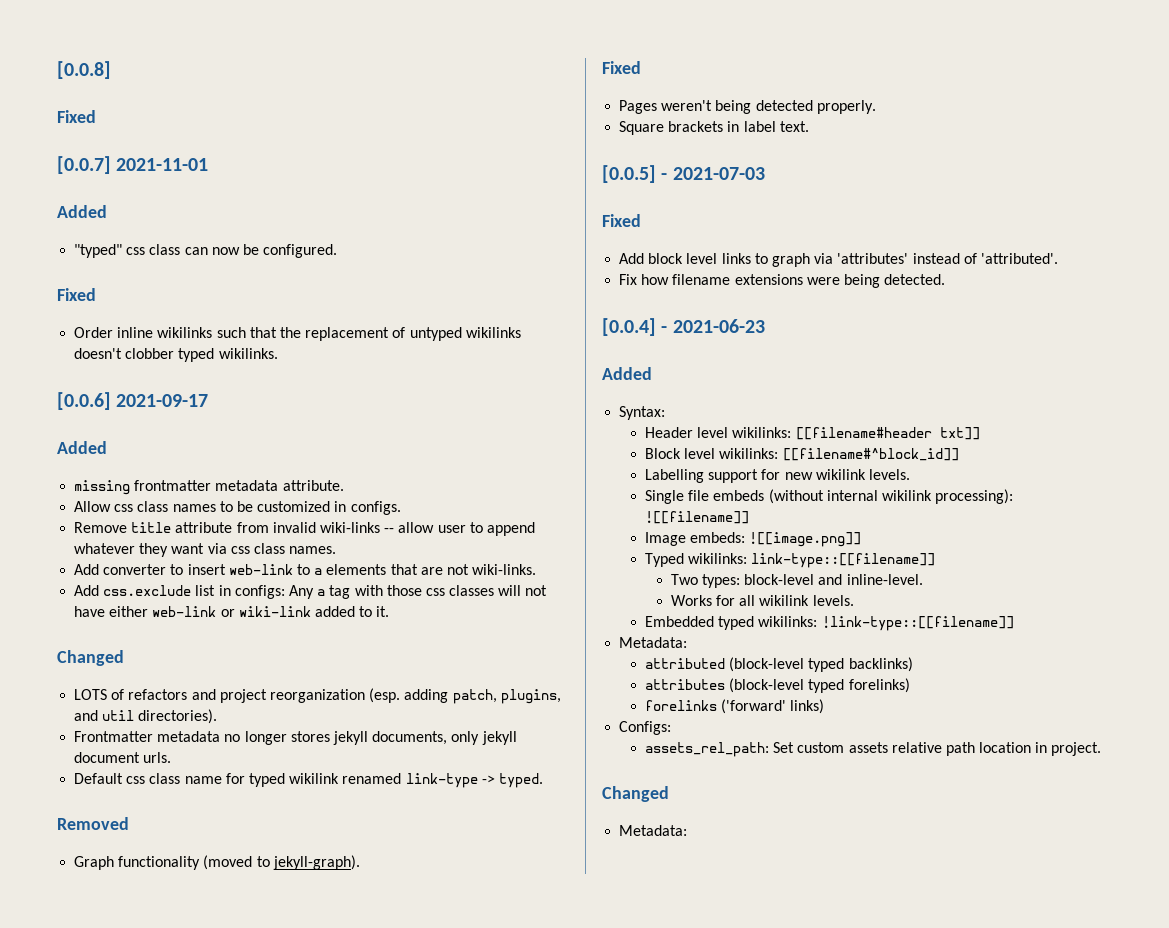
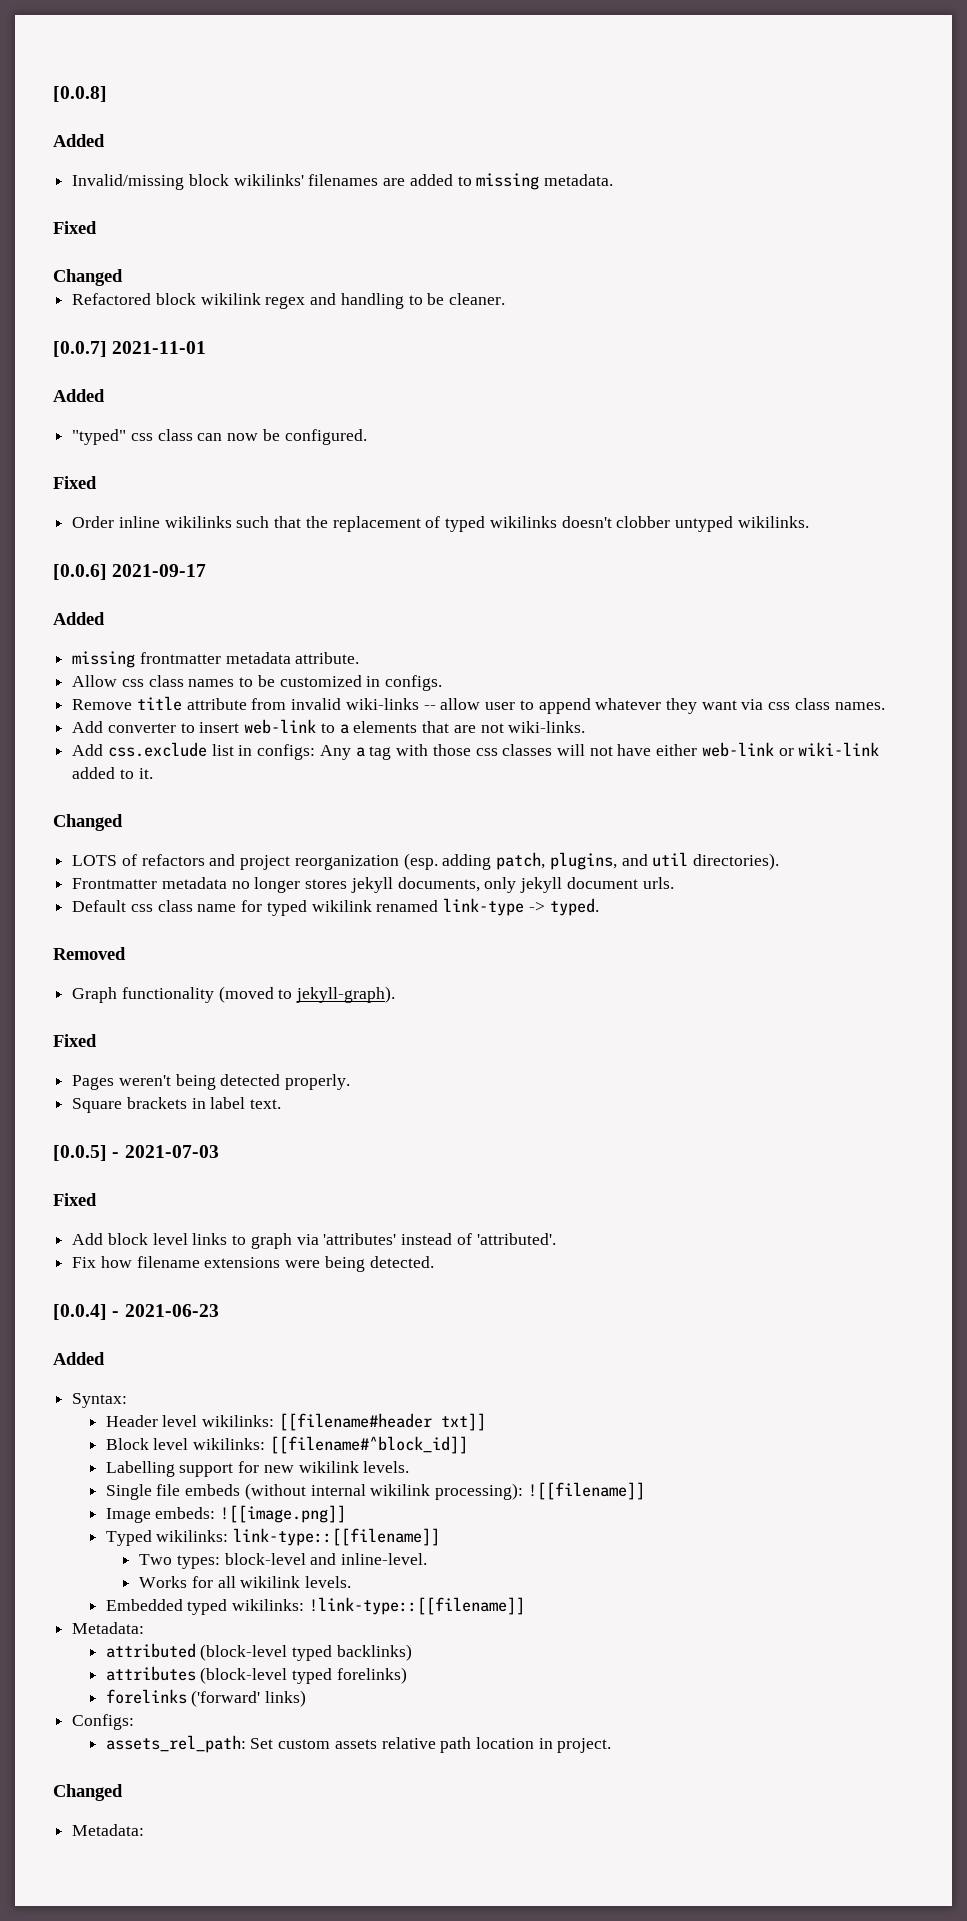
  [0.0.8]
+ Added
+ Invalid/missing block wikilinks' filenames are added to missing metadata.
  Fixed
+ Changed
+ Refactored block wikilink regex and handling to be cleaner.
- Order inline wikilinks such that the replacement of untyped wikilinks doesn't clobber typed wikilinks.
+ Order inline wikilinks such that the replacement of typed wikilinks doesn't clobber untyped wikilinks.

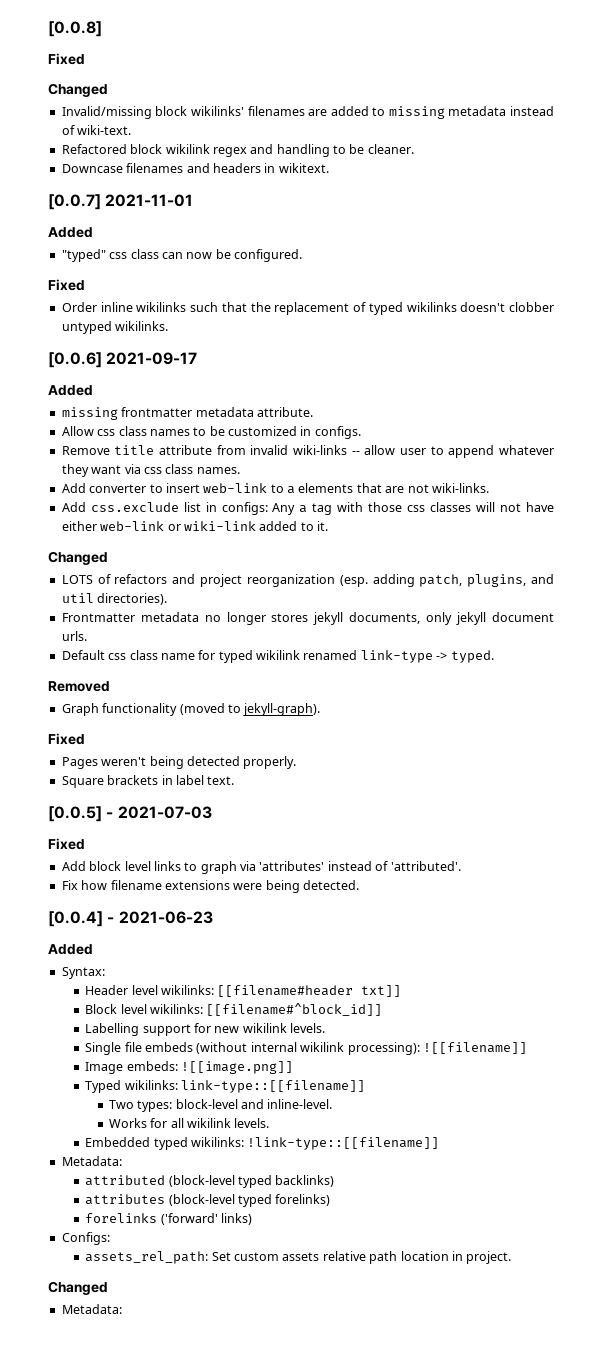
  [0.0.8]
- Added
+ Fixed
+ Changed
- Invalid/missing block wikilinks' filenames are added to missing metadata.
- Fixed
- Changed
+ Invalid/missing block wikilinks' filenames are added to missing metadata instead of wiki-text.
+ Downcase filenames and headers in wikitext.

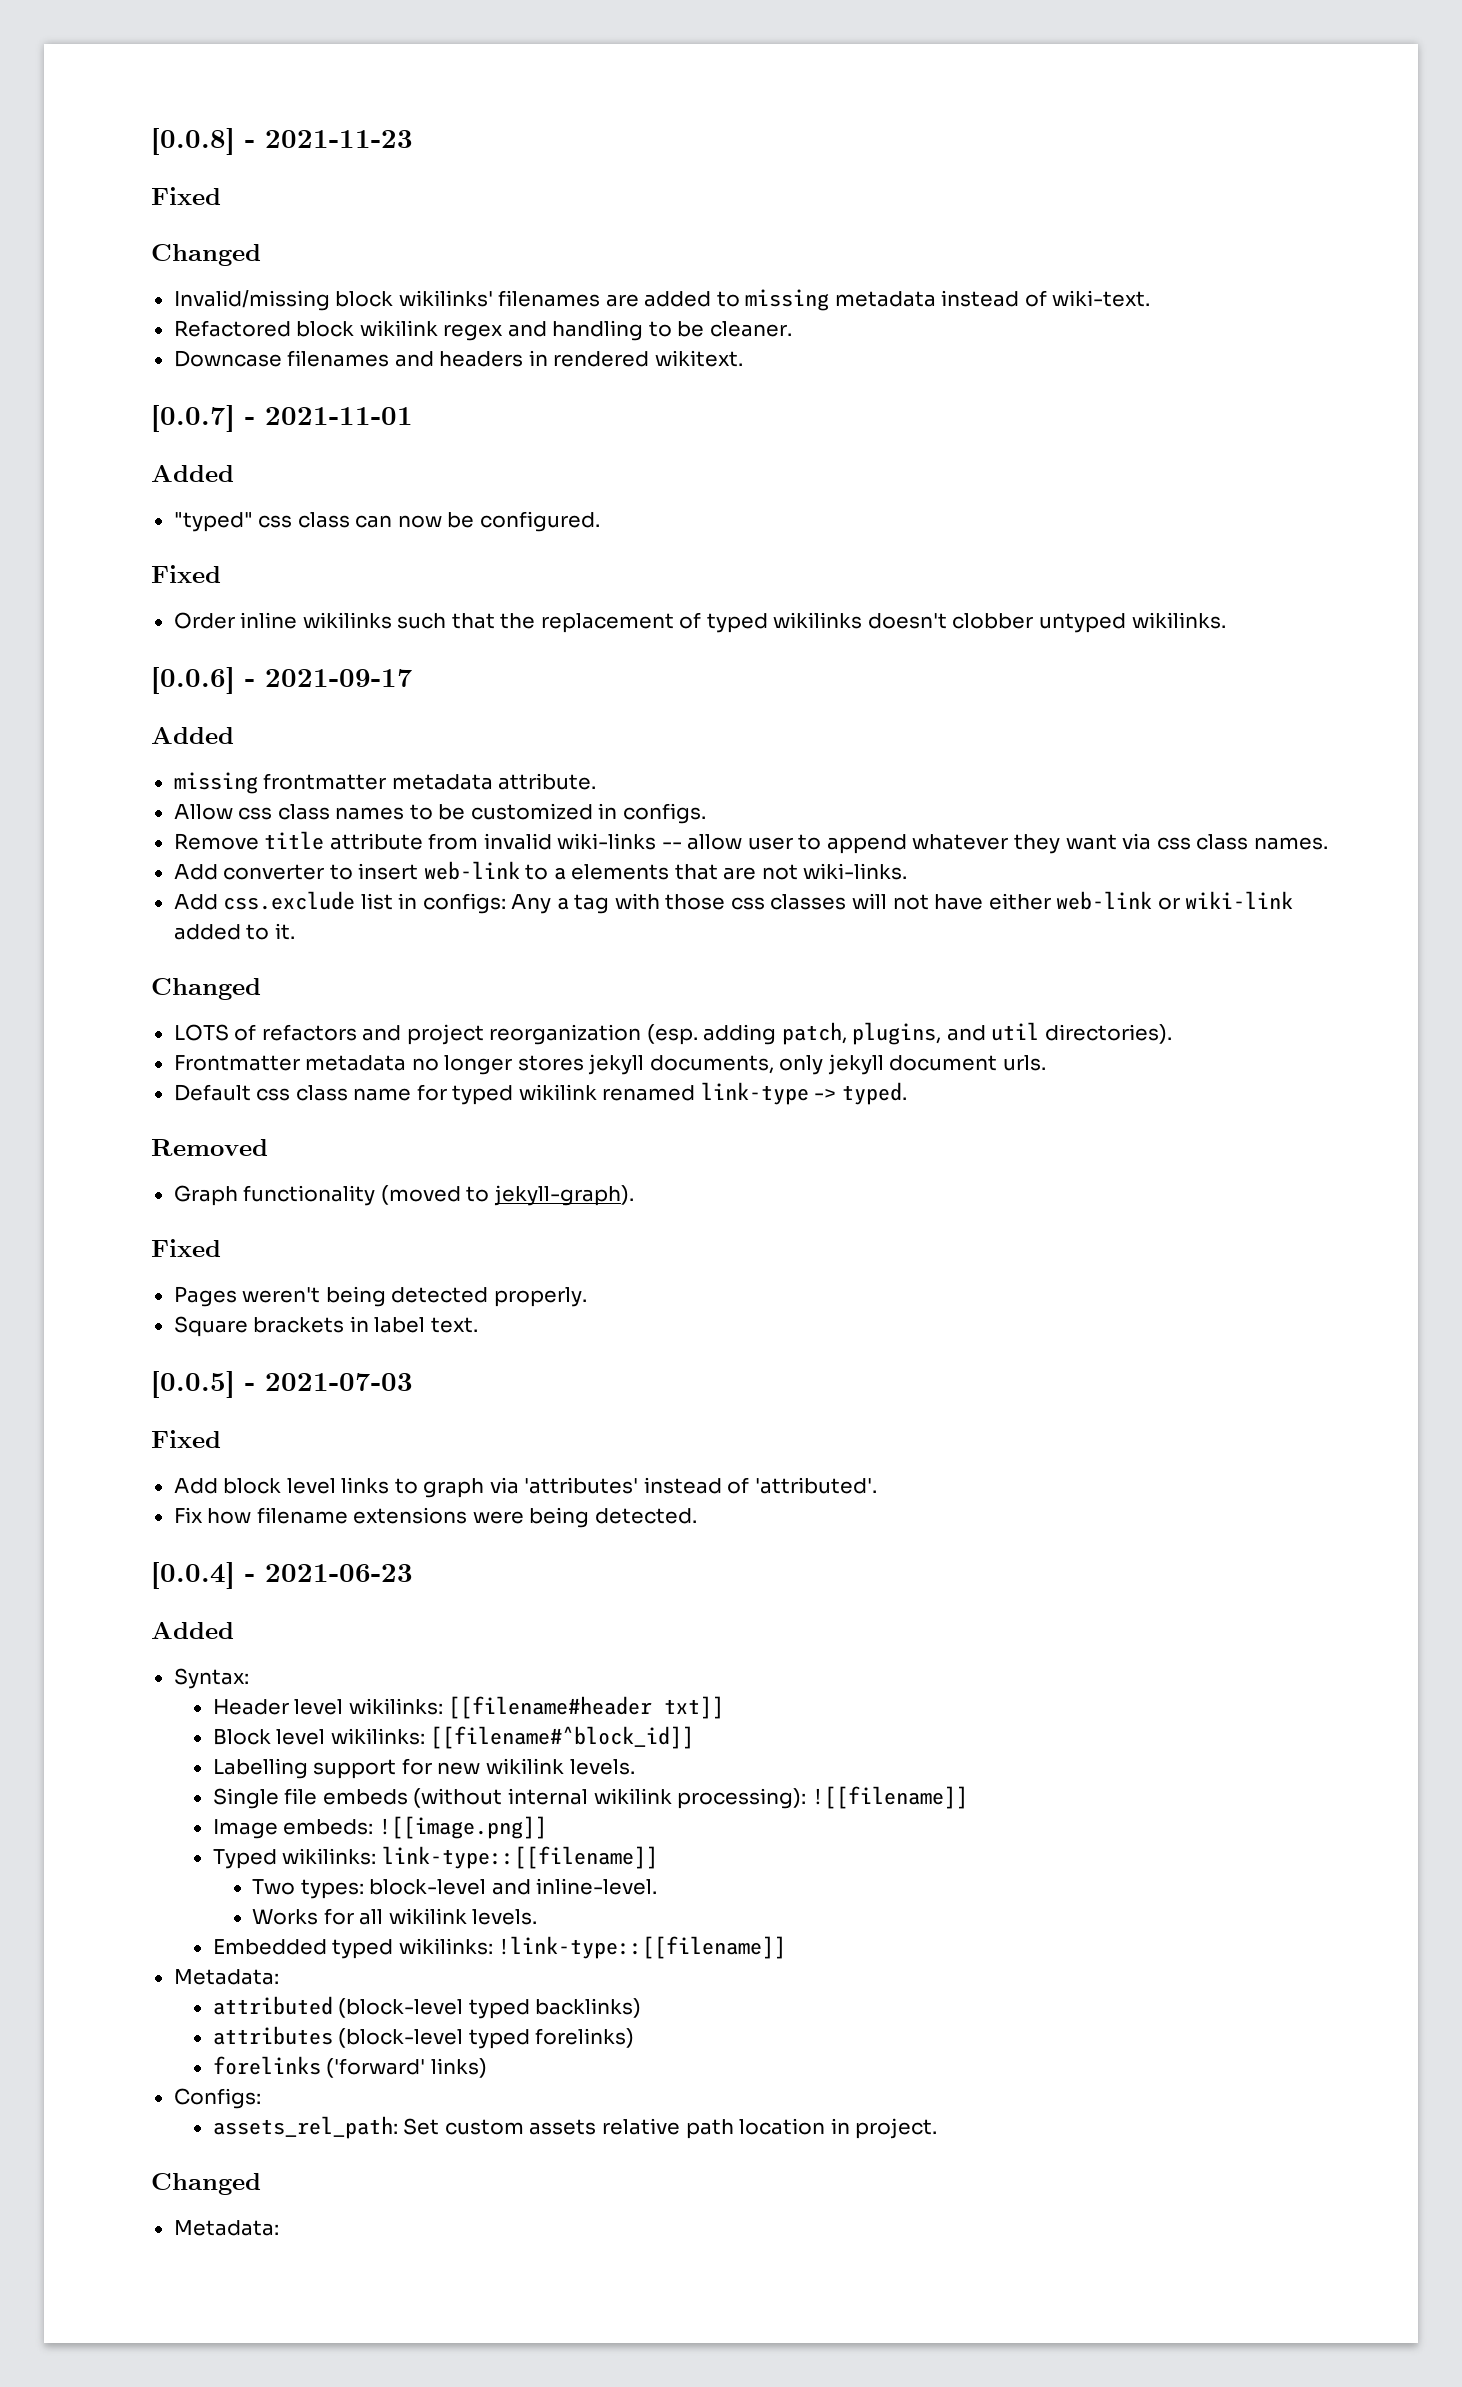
- [0.0.8]
+ [0.0.8] - 2021-11-23
- Downcase filenames and headers in wikitext.
+ Downcase filenames and headers in rendered wikitext.
- [0.0.7] 2021-11-01
+ [0.0.7] - 2021-11-01
- [0.0.6] 2021-09-17
+ [0.0.6] - 2021-09-17

